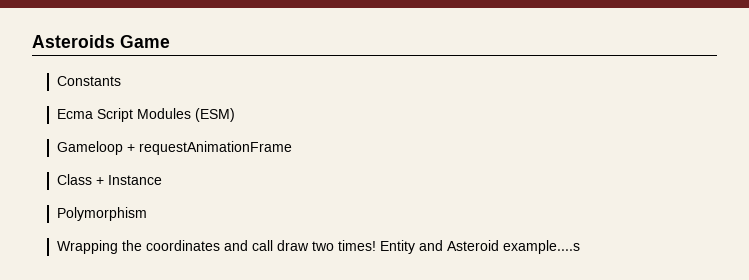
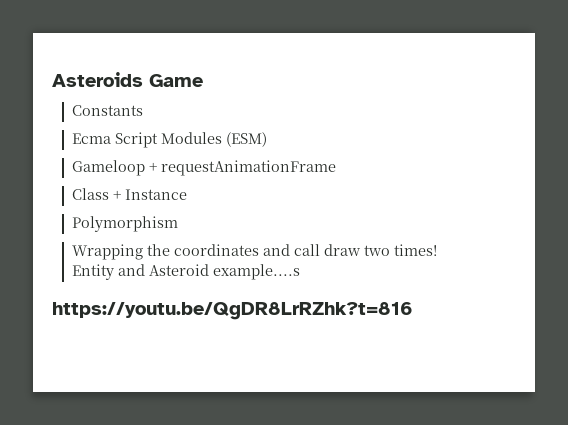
+ https://youtu.be/QgDR8LrRZhk?t=816

